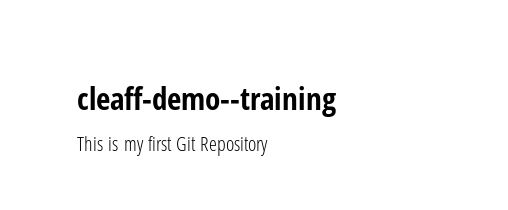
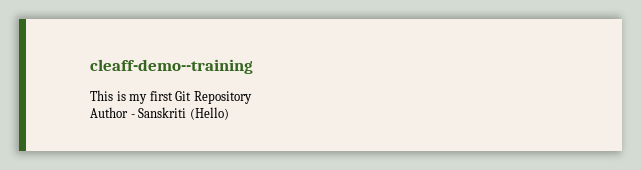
+ Author - Sanskriti (Hello)

